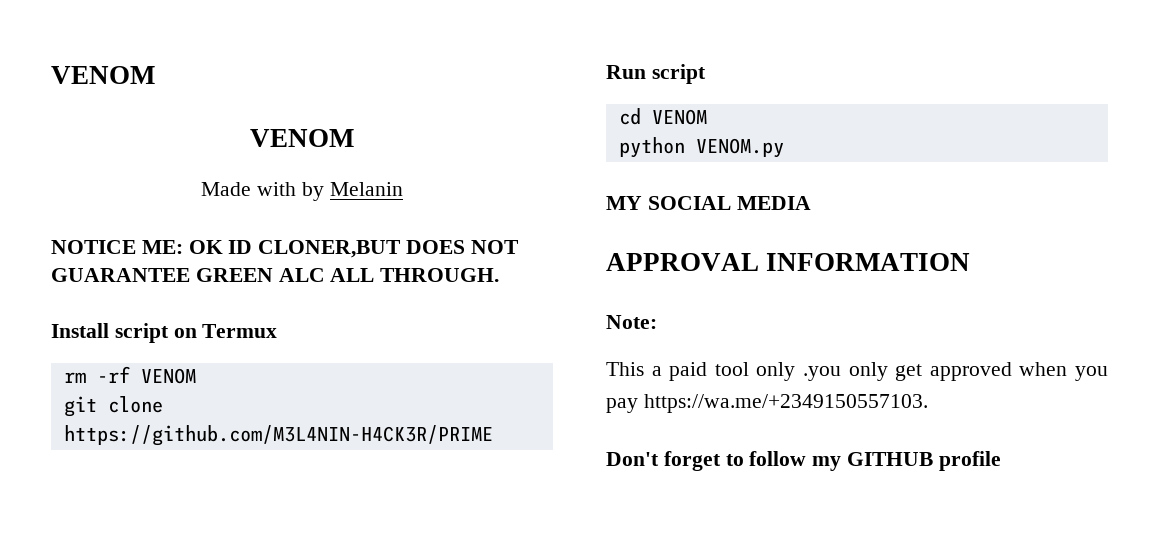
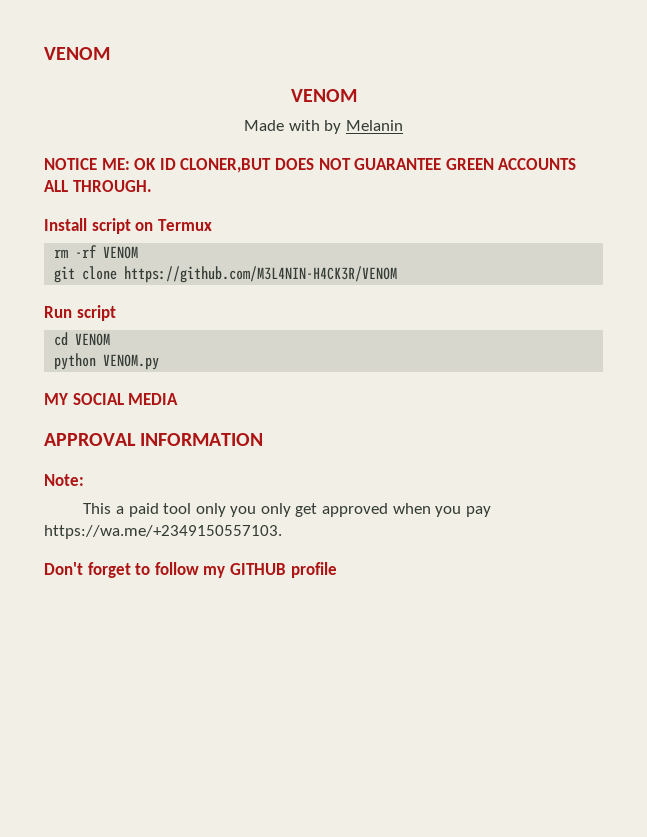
- NOTICE ME: OK ID CLONER,BUT DOES NOT GUARANTEE GREEN ALC ALL THROUGH.
+ NOTICE ME: OK ID CLONER,BUT DOES NOT GUARANTEE GREEN ACCOUNTS ALL THROUGH.
- git clone https://github.com/M3L4NIN-H4CK3R/PRIME
+ git clone https://github.com/M3L4NIN-H4CK3R/VENOM
- This a paid tool only .you only get approved when you pay https://wa.me/+2349150557103.
+ This a paid tool only you only get approved when you pay https://wa.me/+2349150557103.

